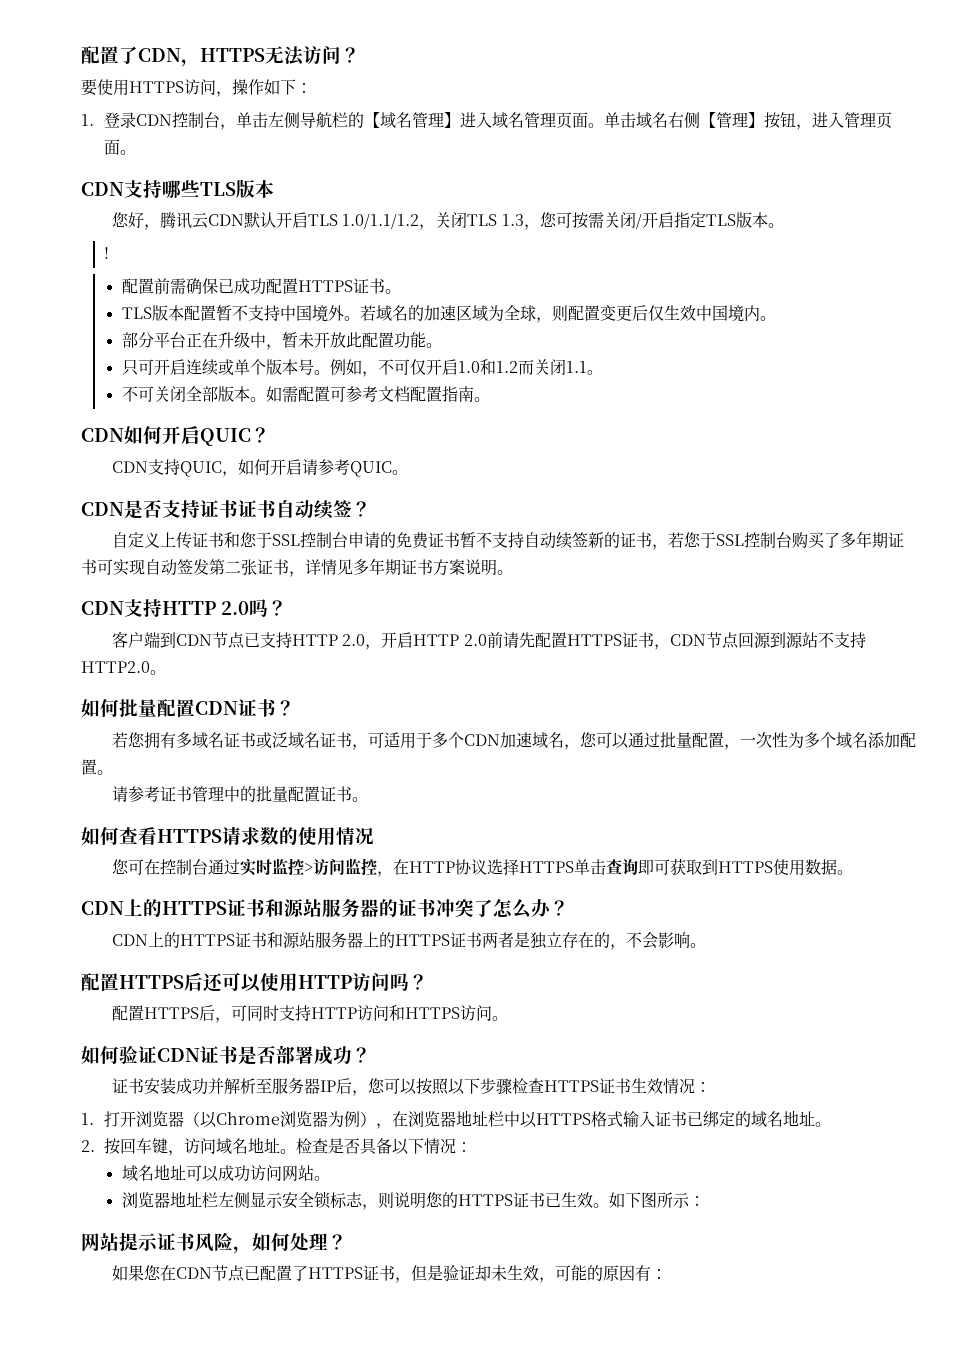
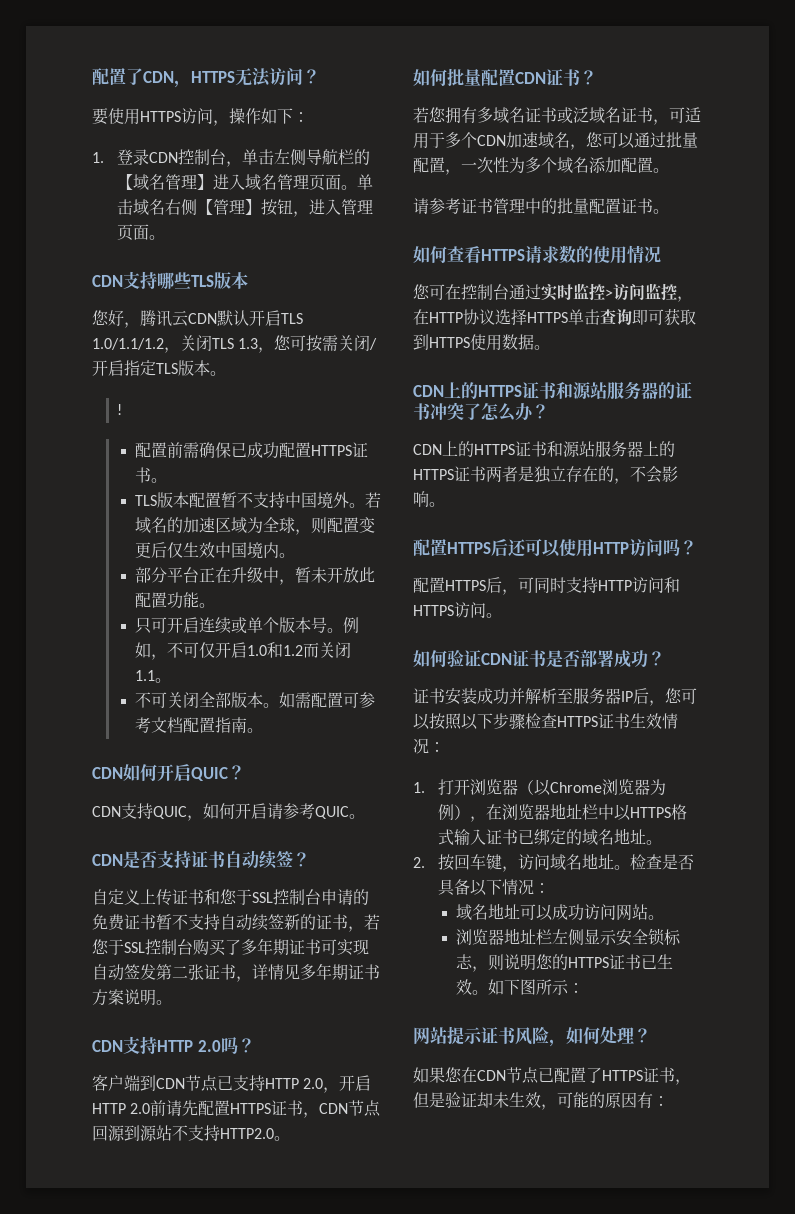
- CDN是否支持证书证书自动续签？
+ CDN是否支持证书自动续签？

